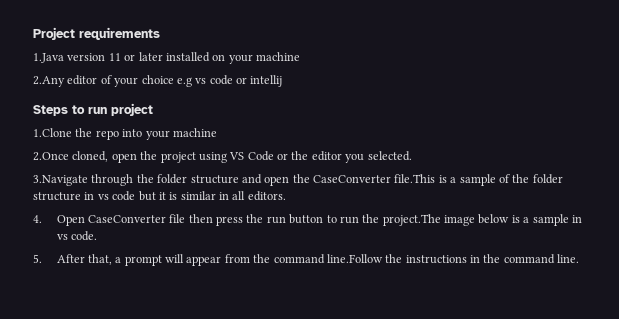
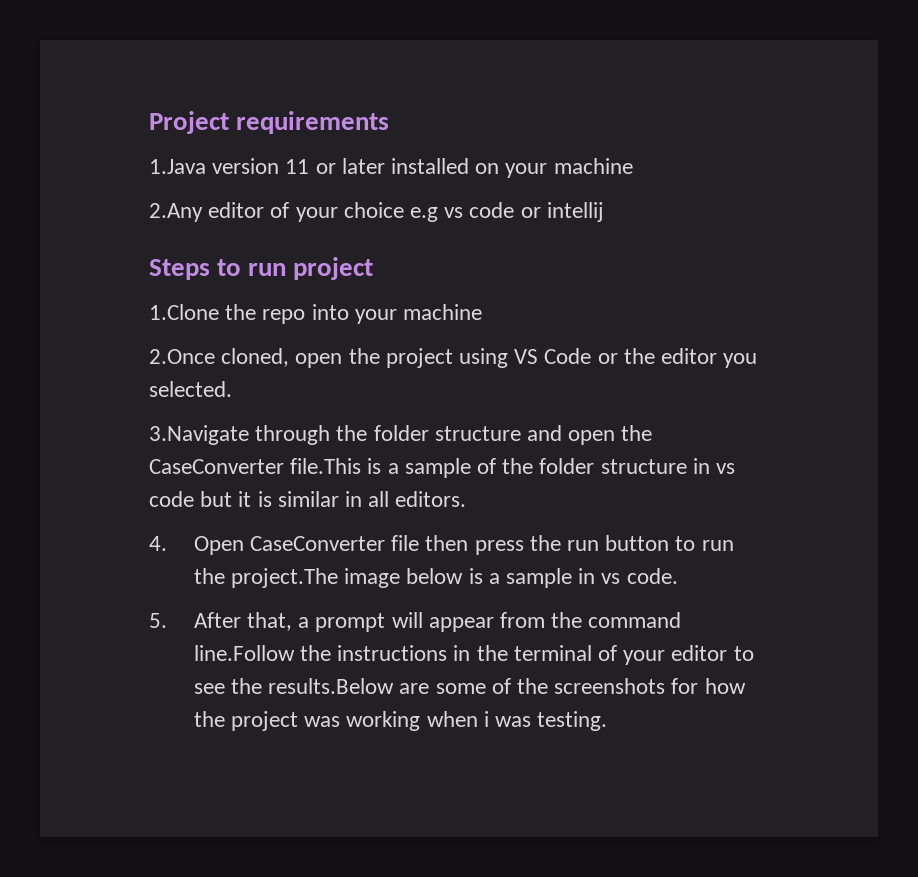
- 5. After that, a prompt will appear from the command line.Follow the instructions in the command line.
+ 5. After that, a prompt will appear from the command line.Follow the instructions in the terminal of your editor to see the results.Below are some of the screenshots for how the project was working when i was testing.

